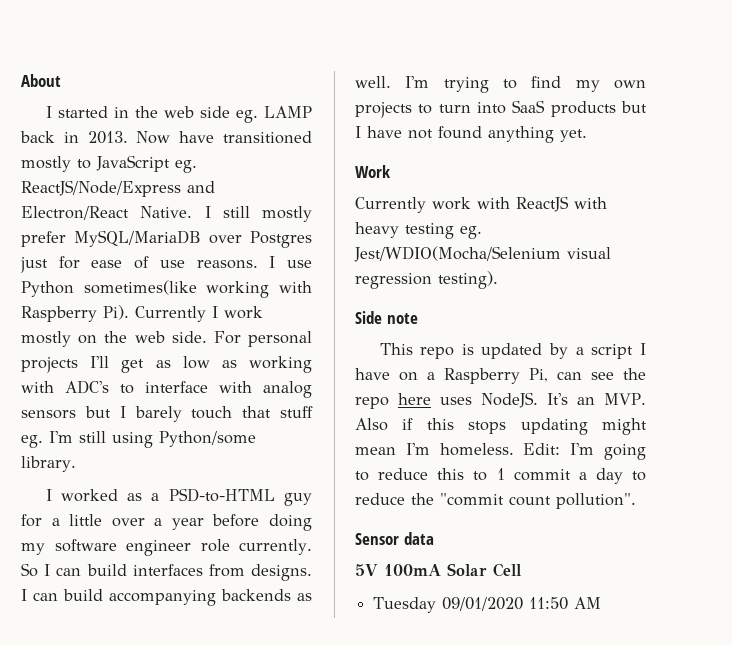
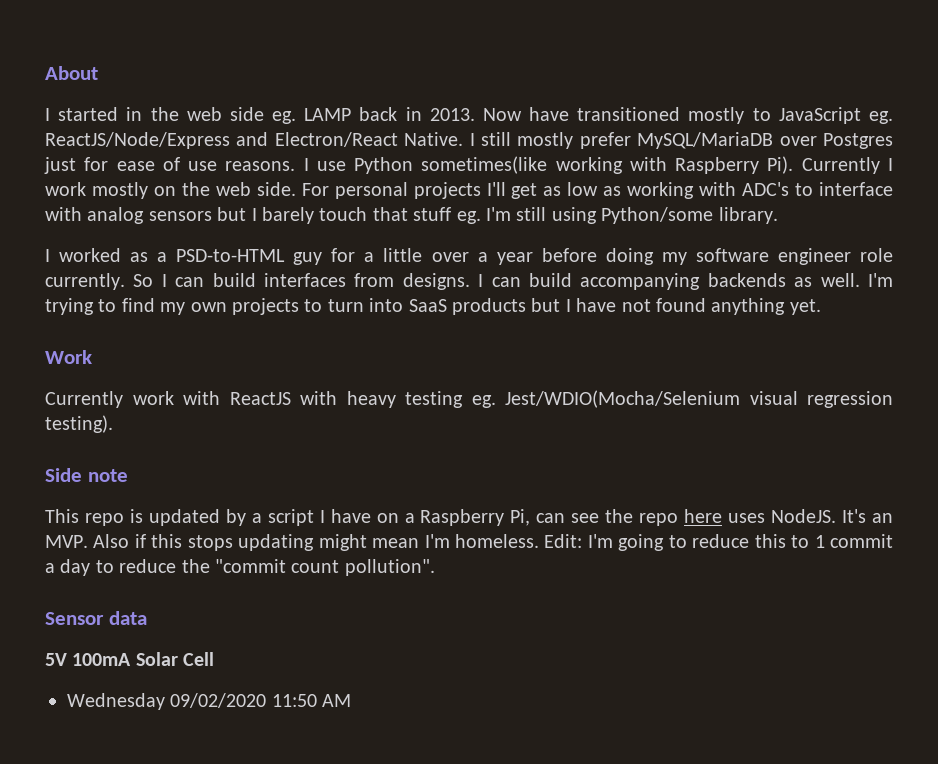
- Tuesday 09/01/2020 11:50 AM
+ Wednesday 09/02/2020 11:50 AM

